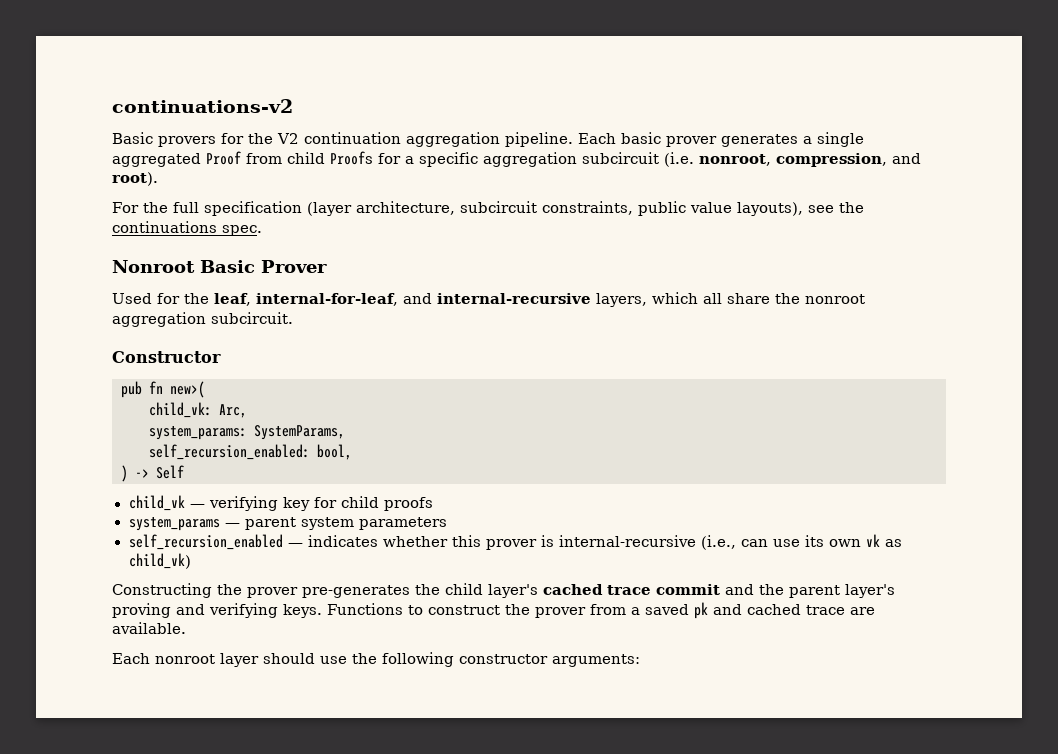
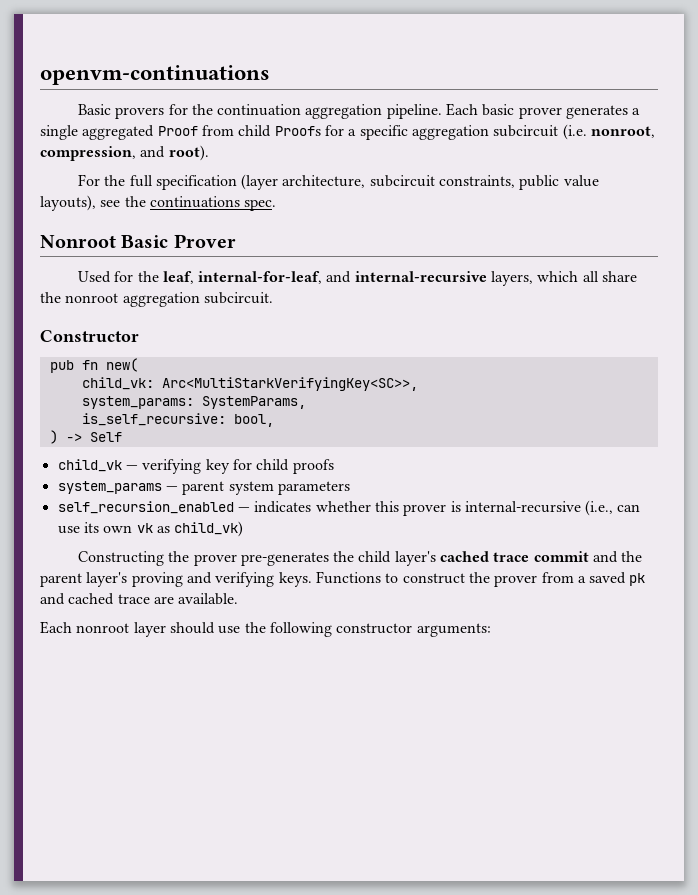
- continuations-v2
+ openvm-continuations
- Basic provers for the V2 continuation aggregation pipeline.
+ Basic provers for the continuation aggregation pipeline.
- pub fn new>(
+ pub fn new(
- child_vk: Arc,
+ child_vk: Arc<MultiStarkVerifyingKey<SC>>,
- self_recursion_enabled: bool,
+ is_self_recursive: bool,

